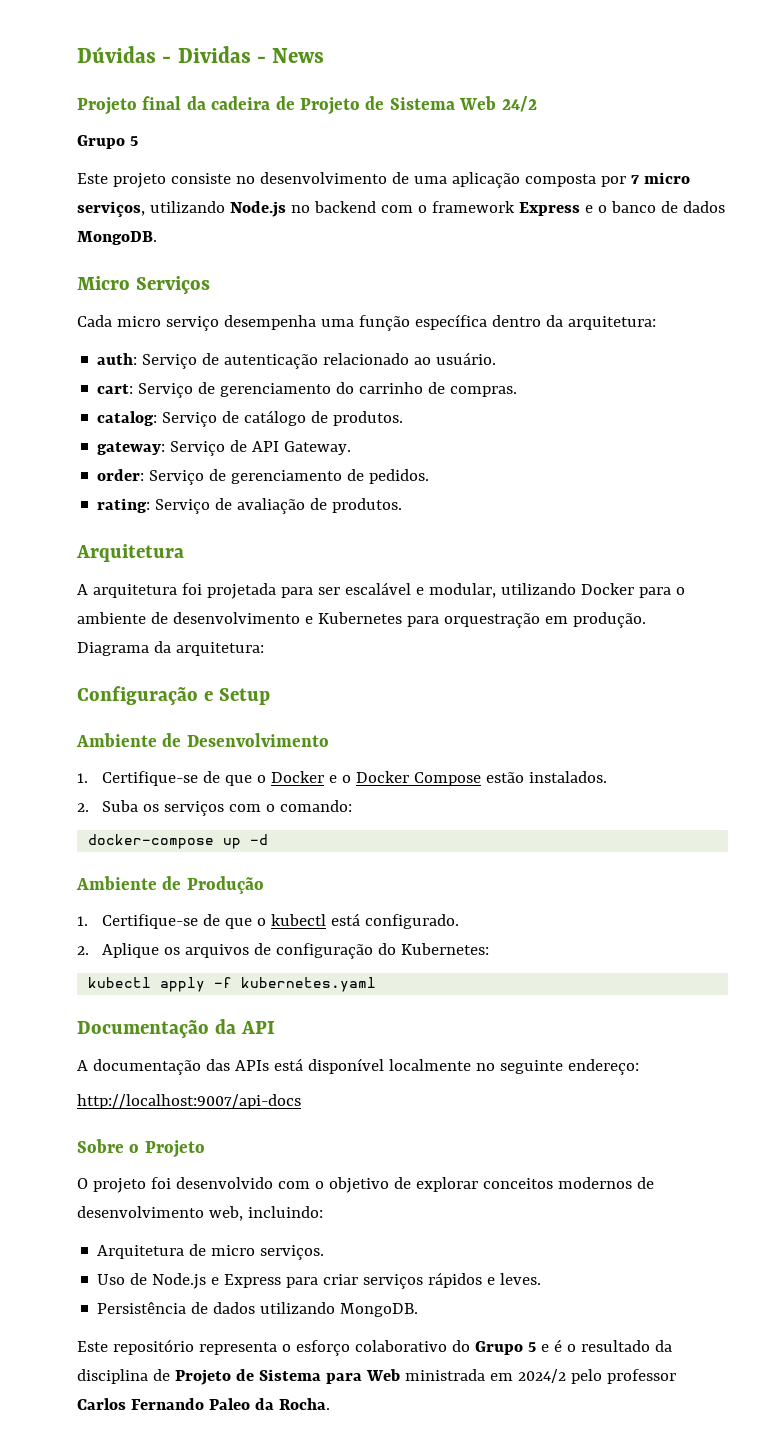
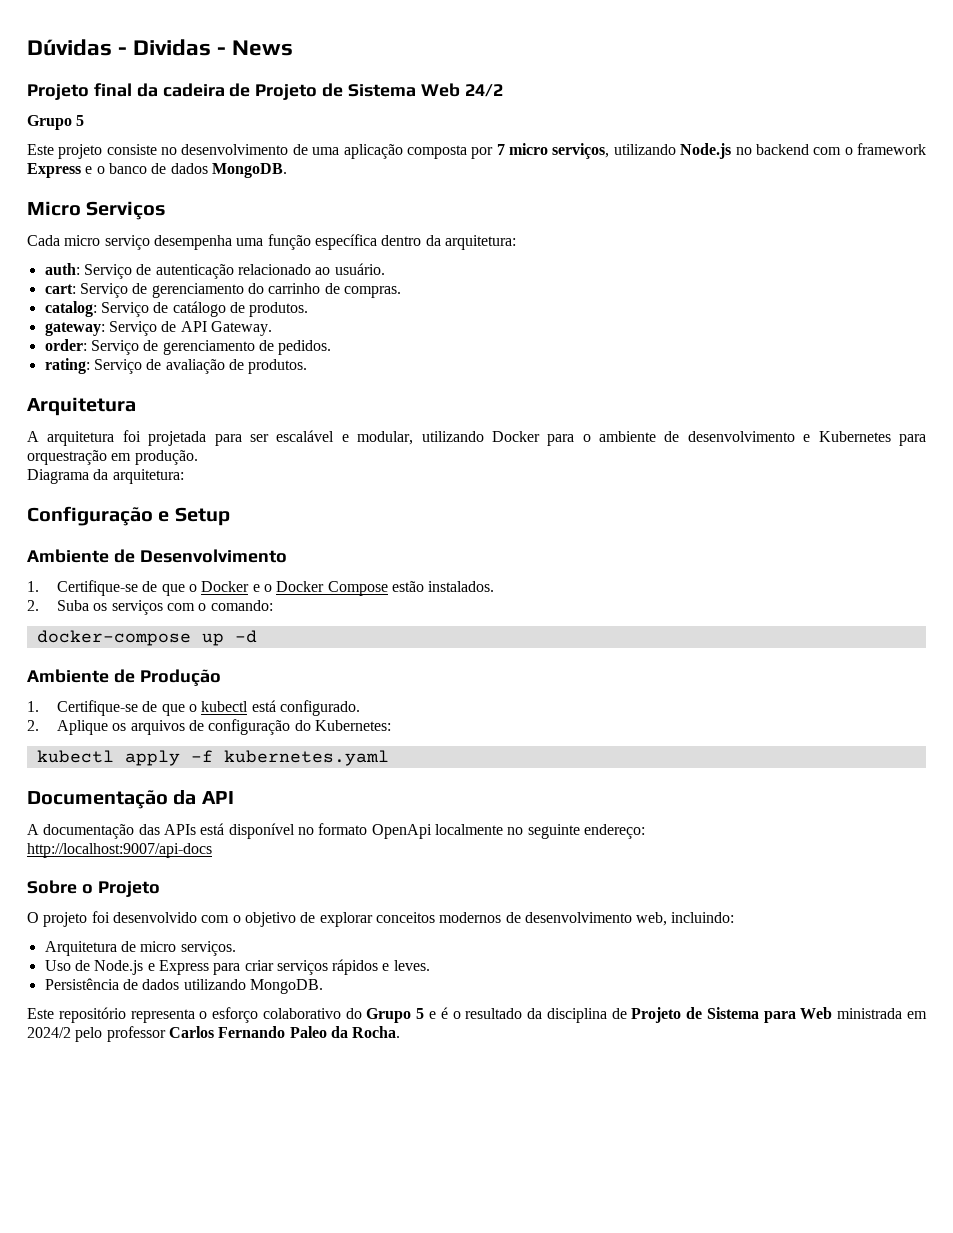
- A documentação das APIs está disponível localmente no seguinte endereço:
+ A documentação das APIs está disponível no formato OpenApi localmente no seguinte endereço:

